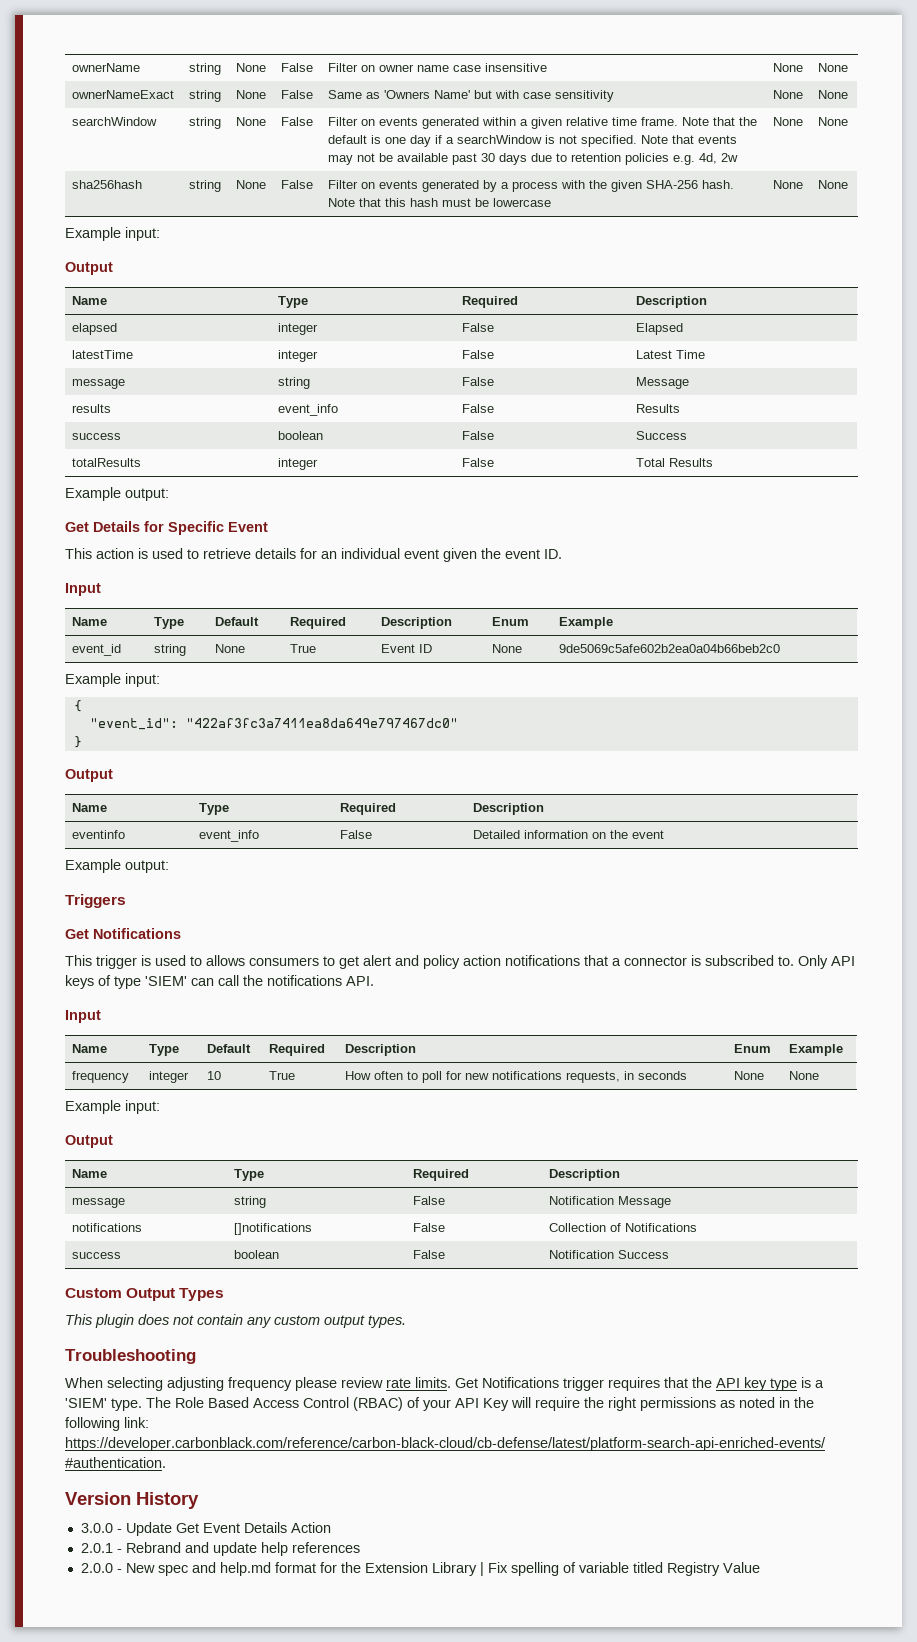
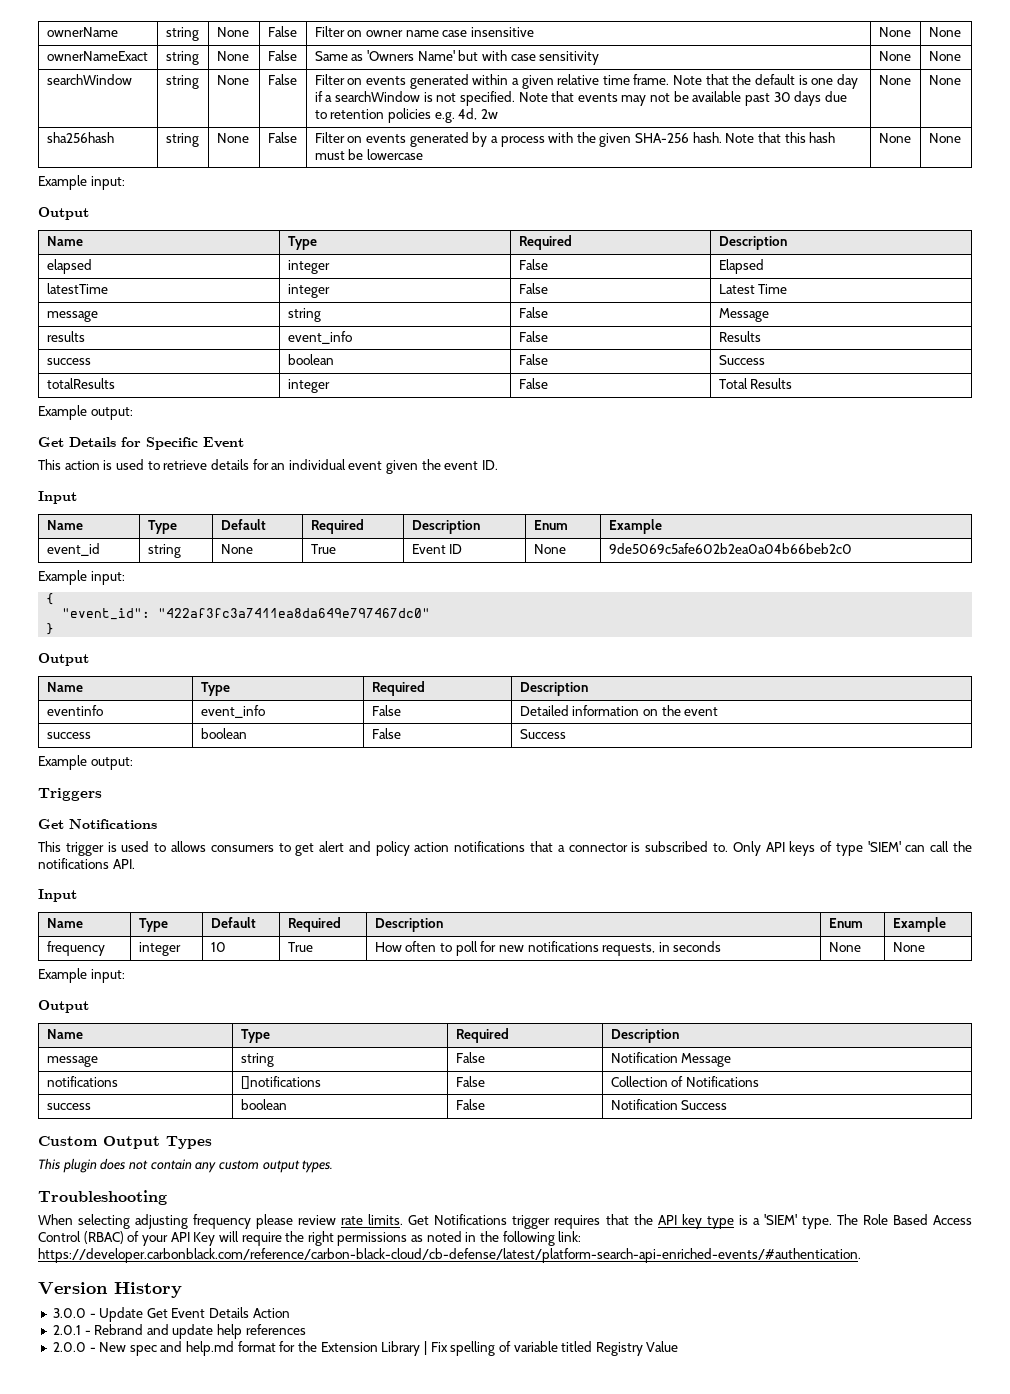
  eventinfo | event_info | False | Detailed information on the event
+ success | boolean | False | Success

